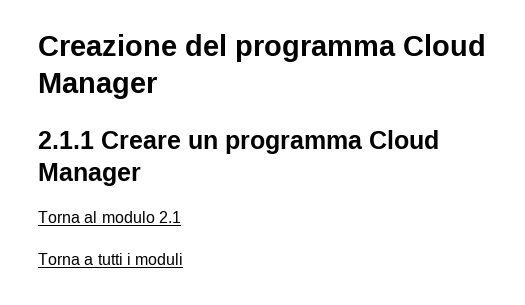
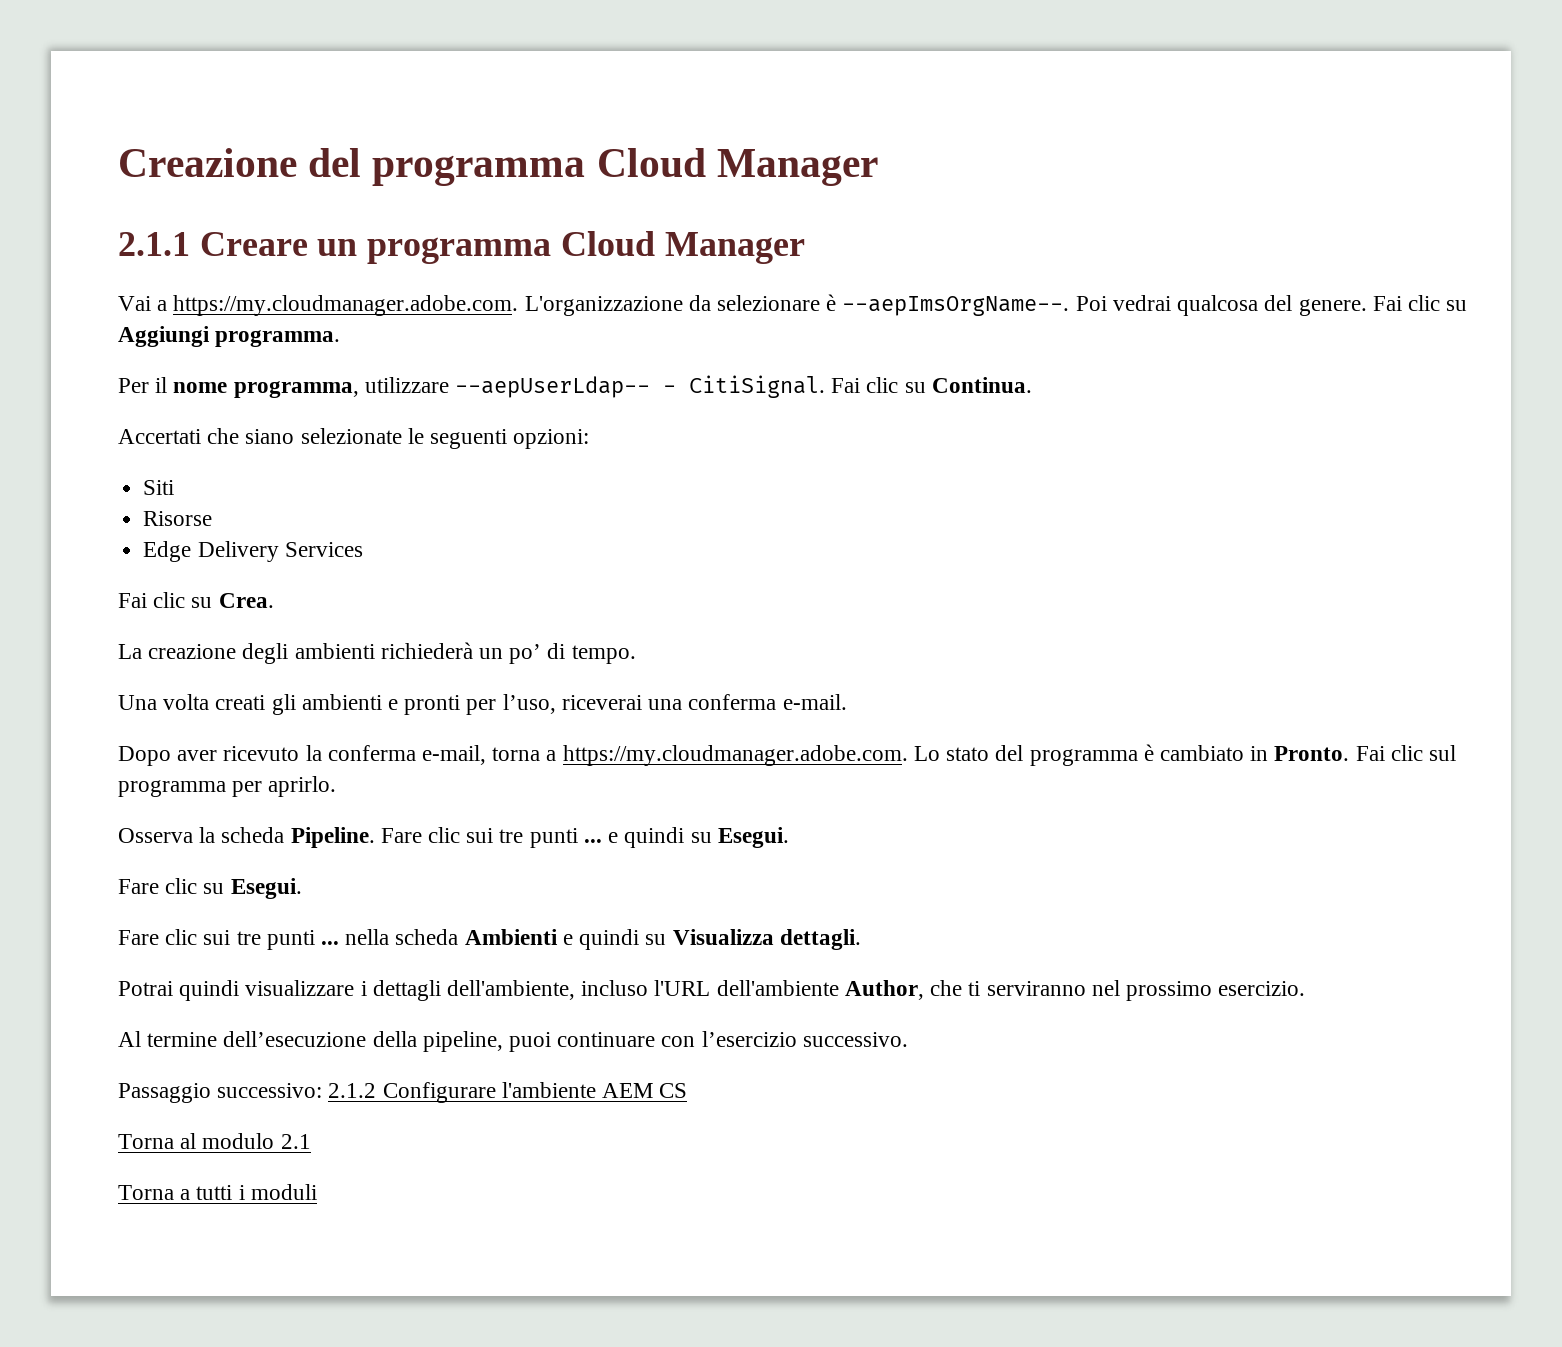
+ Vai a https://my.cloudmanager.adobe.com. L'organizzazione da selezionare è --aepImsOrgName--. Poi vedrai qualcosa del genere. Fai clic su Aggiungi programma.
+ Per il nome programma, utilizzare --aepUserLdap-- - CitiSignal. Fai clic su Continua.
+ Accertati che siano selezionate le seguenti opzioni:
+ Siti
+ Risorse
+ Edge Delivery Services
+ Fai clic su Crea.
+ La creazione degli ambienti richiederà un po’ di tempo.
+ Una volta creati gli ambienti e pronti per l’uso, riceverai una conferma e-mail.
+ Dopo aver ricevuto la conferma e-mail, torna a https://my.cloudmanager.adobe.com. Lo stato del programma è cambiato in Pronto. Fai clic sul programma per aprirlo.
+ Osserva la scheda Pipeline. Fare clic sui tre punti ... e quindi su Esegui.
+ Fare clic su Esegui.
+ Fare clic sui tre punti ... nella scheda Ambienti e quindi su Visualizza dettagli.
+ Potrai quindi visualizzare i dettagli dell'ambiente, incluso l'URL dell'ambiente Author, che ti serviranno nel prossimo esercizio.
+ Al termine dell’esecuzione della pipeline, puoi continuare con l’esercizio successivo.
+ Passaggio successivo: 2.1.2 Configurare l'ambiente AEM CS

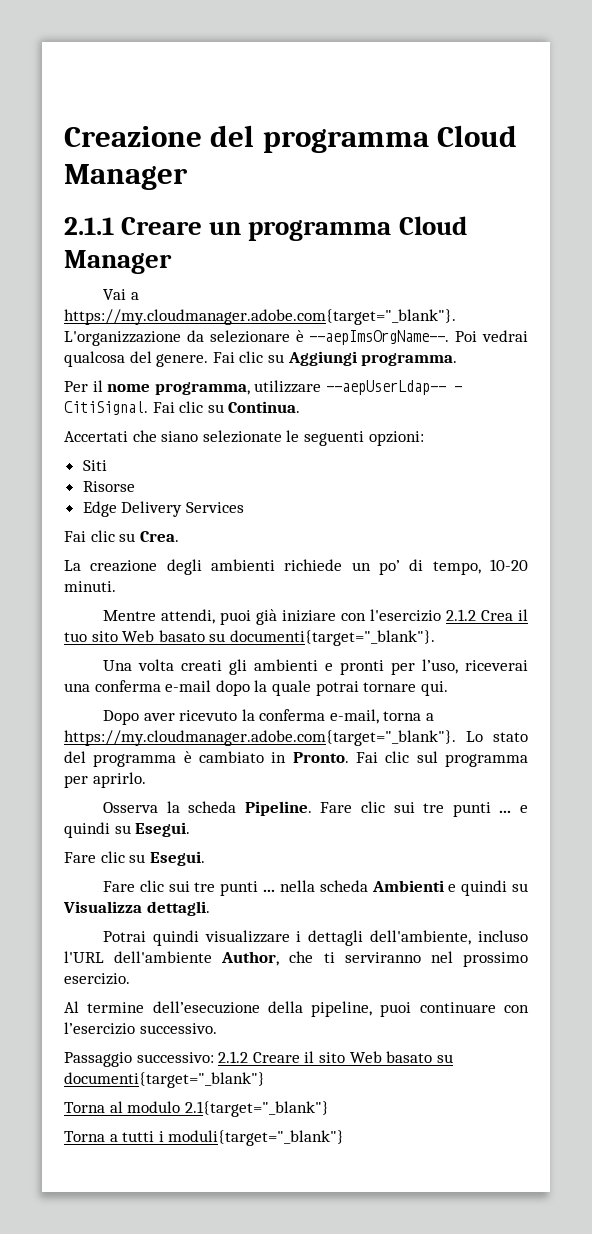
- Vai a https://my.cloudmanager.adobe.com. L'organizzazione da selezionare è --aepImsOrgName--.
+ Vai a https://my.cloudmanager.adobe.com{target="_blank"}. L'organizzazione da selezionare è --aepImsOrgName--.
- La creazione degli ambienti richiederà un po’ di tempo.
+ La creazione degli ambienti richiede un po’ di tempo, 10-20 minuti.
+ Mentre attendi, puoi già iniziare con l'esercizio 2.1.2 Crea il tuo sito Web basato su documenti{target="_blank"}.
- Una volta creati gli ambienti e pronti per l’uso, riceverai una conferma e-mail.
+ Una volta creati gli ambienti e pronti per l’uso, riceverai una conferma e-mail dopo la quale potrai tornare qui.
- Dopo aver ricevuto la conferma e-mail, torna a https://my.cloudmanager.adobe.com. Lo stato del programma è cambiato in Pronto.
+ Dopo aver ricevuto la conferma e-mail, torna a https://my.cloudmanager.adobe.com{target="_blank"}. Lo stato del programma è cambiato in Pronto.
- Passaggio successivo: 2.1.2 Configurare l'ambiente AEM CS
+ Passaggio successivo: 2.1.2 Creare il sito Web basato su documenti{target="_blank"}
- Torna al modulo 2.1
+ Torna al modulo 2.1{target="_blank"}
- Torna a tutti i moduli
+ Torna a tutti i moduli{target="_blank"}

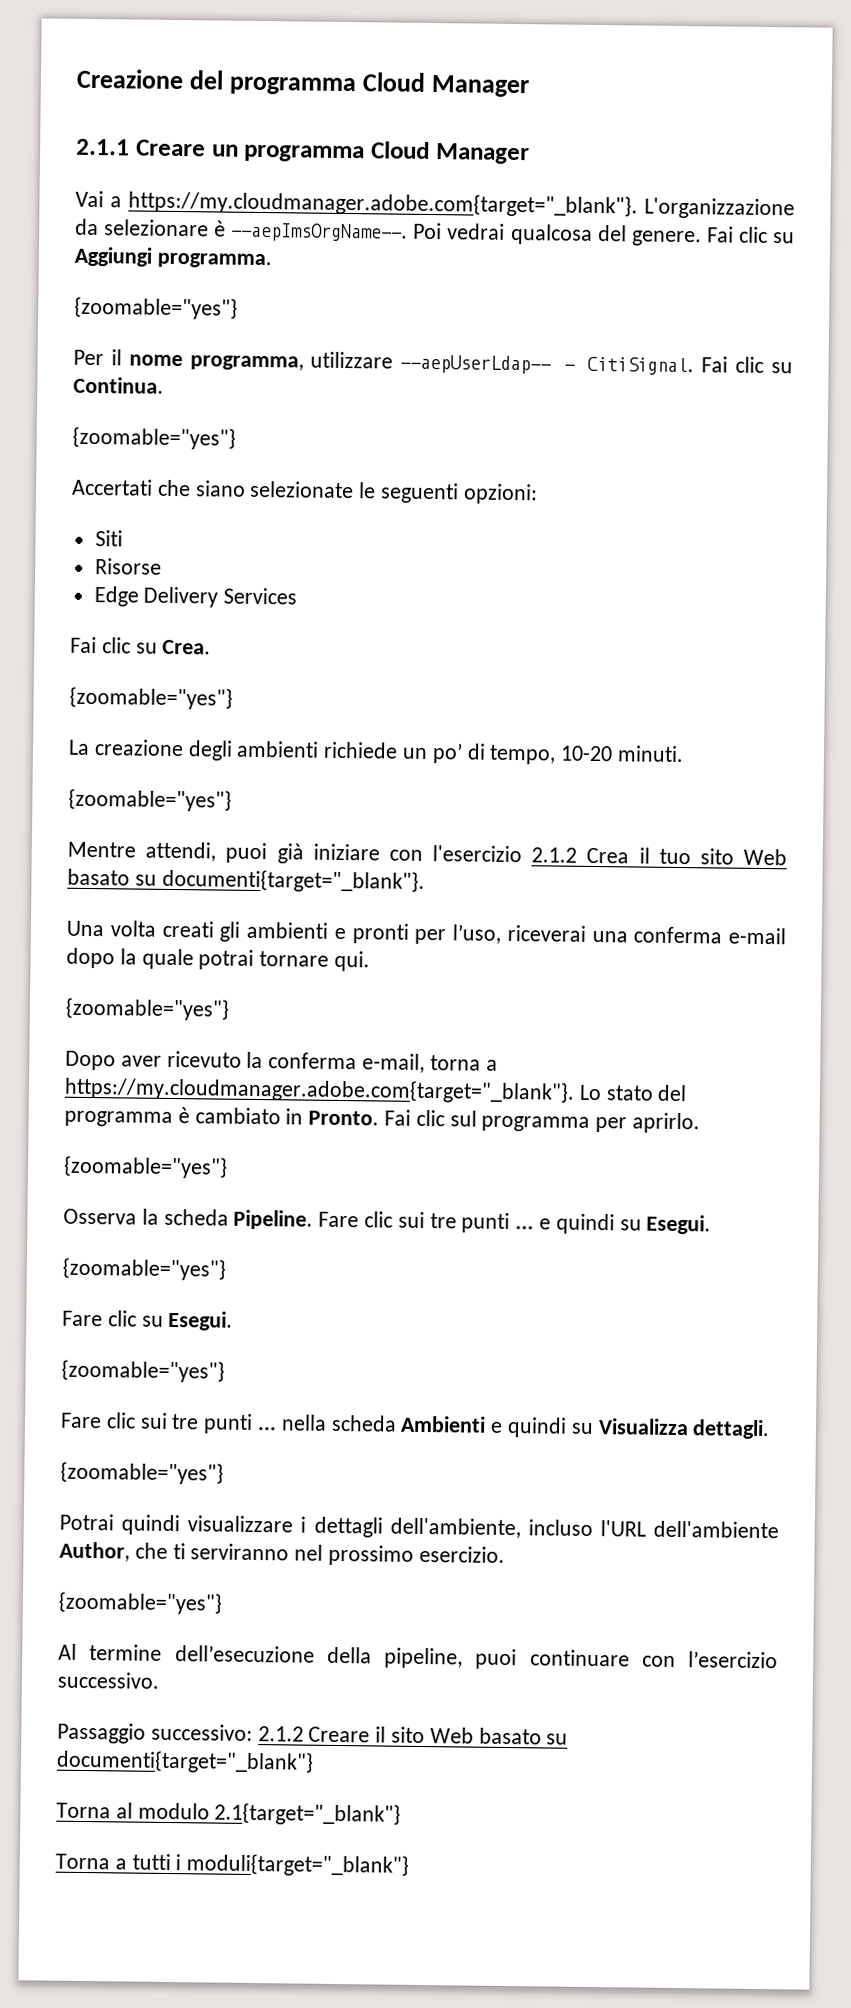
  Fai clic su Aggiungi programma.
+ {zoomable="yes"}
  Fai clic su Continua.
+ {zoomable="yes"}
  Fai clic su Crea.
+ {zoomable="yes"}
  La creazione degli ambienti richiede un po’ di tempo, 10-20 minuti.
+ {zoomable="yes"}
  Una volta creati gli ambienti e pronti per l’uso, riceverai una conferma e-mail dopo la quale potrai tornare qui.
+ {zoomable="yes"}
  Fai clic sul programma per aprirlo.
+ {zoomable="yes"}
  Fare clic sui tre punti ... e quindi su Esegui.
+ {zoomable="yes"}
  Fare clic su Esegui.
+ {zoomable="yes"}
  Fare clic sui tre punti ... nella scheda Ambienti e quindi su Visualizza dettagli.
+ {zoomable="yes"}
  Potrai quindi visualizzare i dettagli dell'ambiente, incluso l'URL dell'ambiente Author, che ti serviranno nel prossimo esercizio.
+ {zoomable="yes"}

